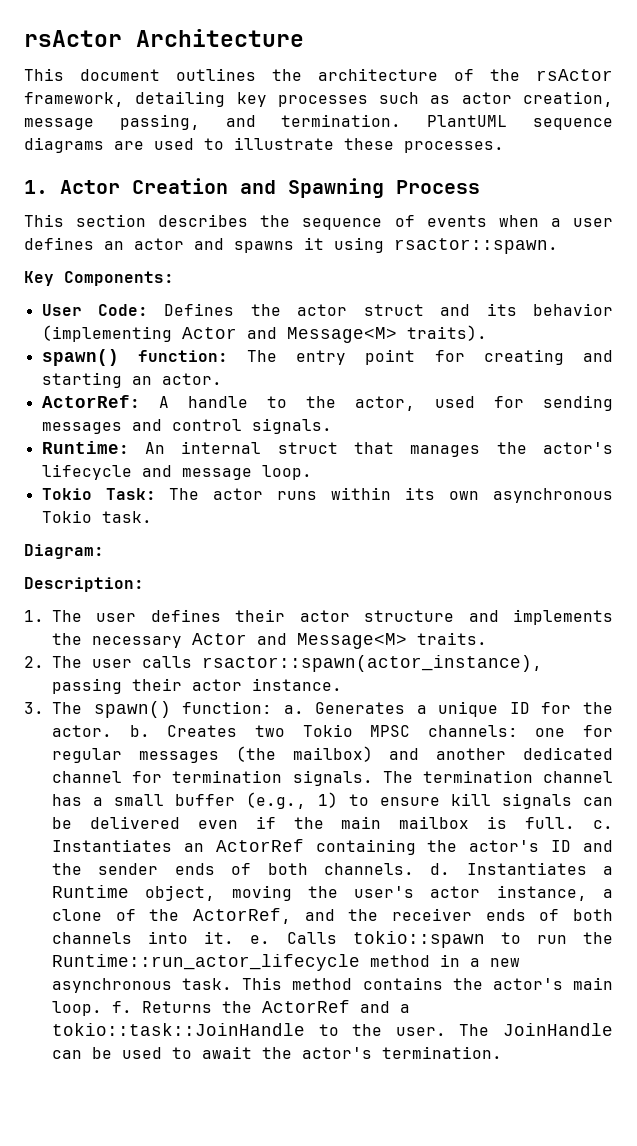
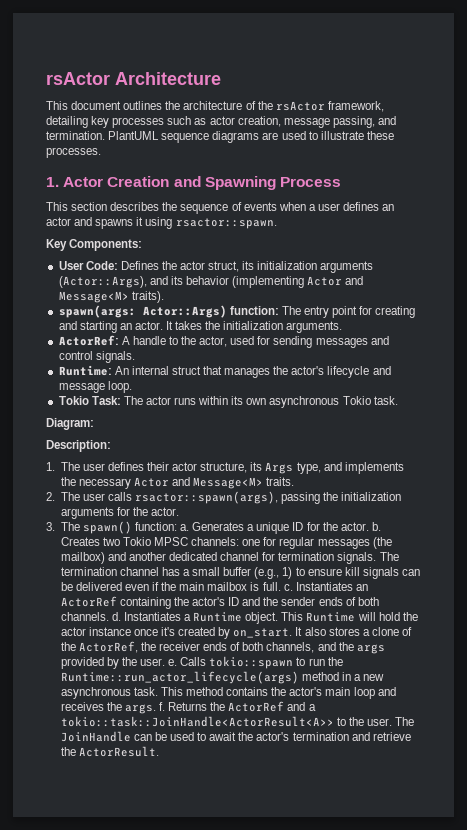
- User Code: Defines the actor struct and its behavior (implementing Actor and Message<M> traits).
+ User Code: Defines the actor struct, its initialization arguments (Actor::Args), and its behavior (implementing Actor and Message<M> traits).
- spawn() function: The entry point for creating and starting an actor.
+ spawn(args: Actor::Args) function: The entry point for creating and starting an actor. It takes the initialization arguments.
- 1. The user defines their actor structure and implements the necessary Actor and Message<M> traits.
+ 1. The user defines their actor structure, its Args type, and implements the necessary Actor and Message<M> traits.
- 2. The user calls rsactor::spawn(actor_instance), passing their actor instance.
+ 2. The user calls rsactor::spawn(args), passing the initialization arguments for the actor.
- Instantiates a Runtime object, moving the user's actor instance, a clone of the ActorRef, and the receiver ends of both channels into it. e.
+ Instantiates a Runtime object. This Runtime will hold the actor instance once it's created by on_start. It also stores a clone of the ActorRef, the receiver ends of both channels, and the args provided by the user. e.
- Calls tokio::spawn to run the Runtime::run_actor_lifecycle method in a new asynchronous task.
+ Calls tokio::spawn to run the Runtime::run_actor_lifecycle(args) method in a new asynchronous task.
- This method contains the actor's main loop. f.
+ This method contains the actor's main loop and receives the args. f.
- Returns the ActorRef and a tokio::task::JoinHandle to the user.
+ Returns the ActorRef and a tokio::task::JoinHandle<ActorResult<A>> to the user.
- The JoinHandle can be used to await the actor's termination.
+ The JoinHandle can be used to await the actor's termination and retrieve the ActorResult.

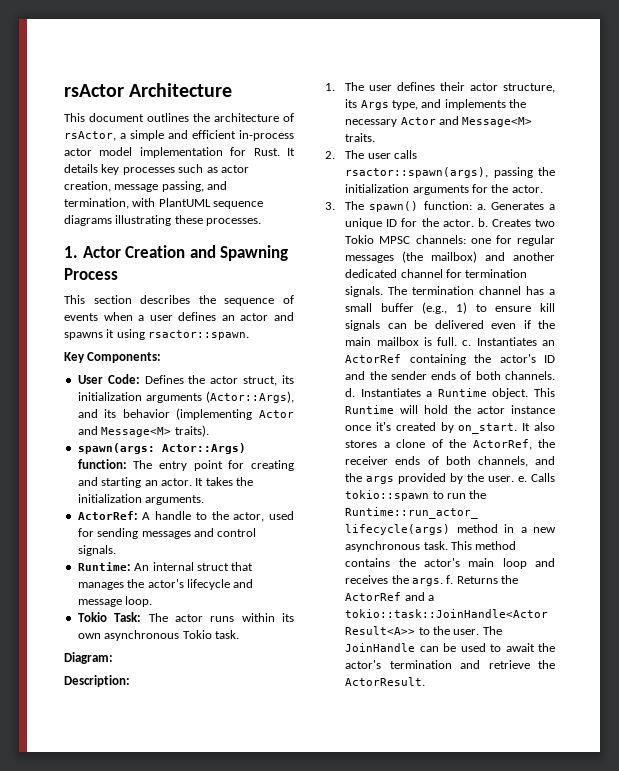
- This document outlines the architecture of the rsActor framework, detailing key processes such as actor creation, message passing, and termination. PlantUML sequence diagrams are used to illustrate these processes.
+ This document outlines the architecture of rsActor, a simple and efficient in-process actor model implementation for Rust. It details key processes such as actor creation, message passing, and termination, with PlantUML sequence diagrams illustrating these processes.

